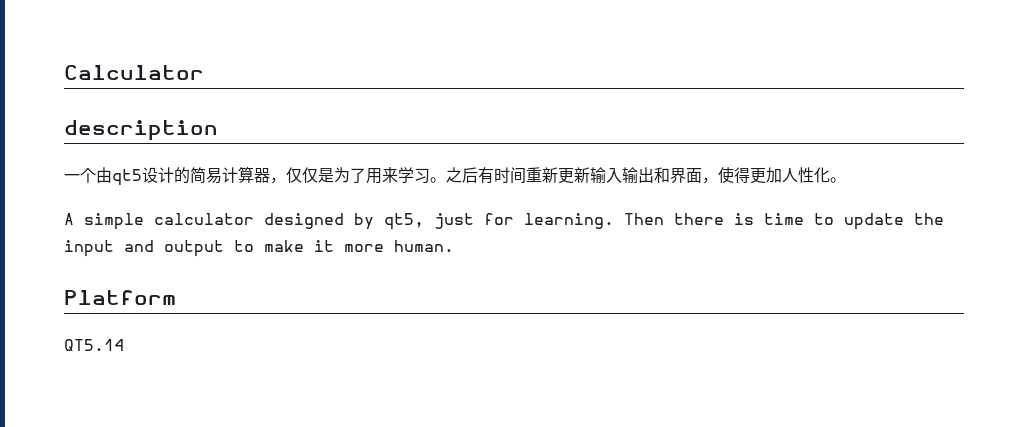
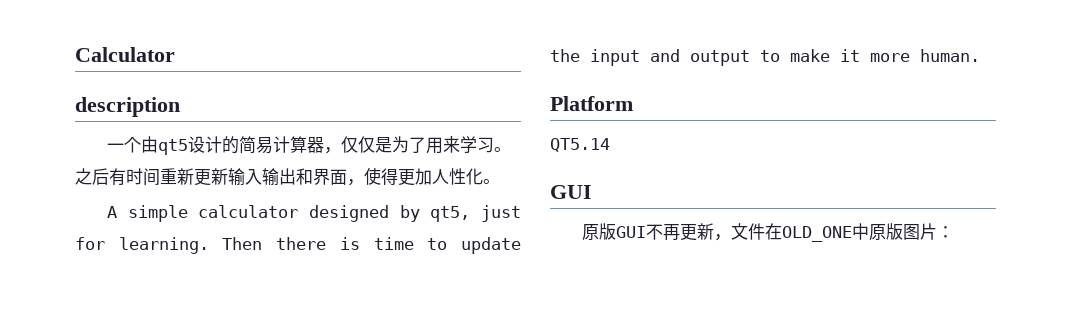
  QT5.14
+ GUI
+ 原版GUI不再更新，文件在OLD_ONE中原版图片：

